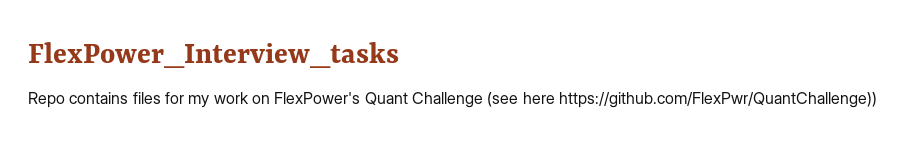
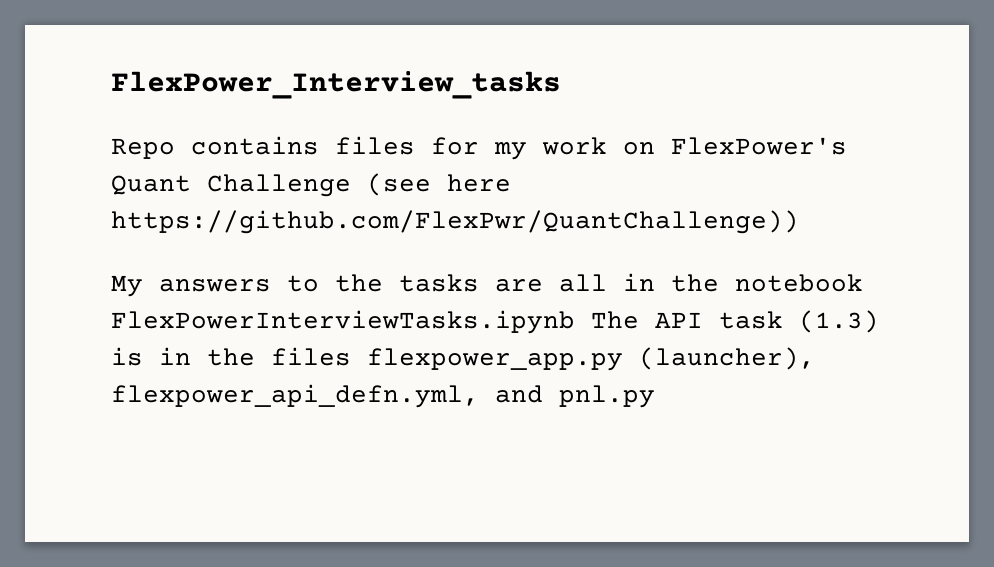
+ My answers to the tasks are all in the notebook FlexPowerInterviewTasks.ipynb The API task (1.3) is in the files flexpower_app.py (launcher), flexpower_api_defn.yml, and pnl.py

